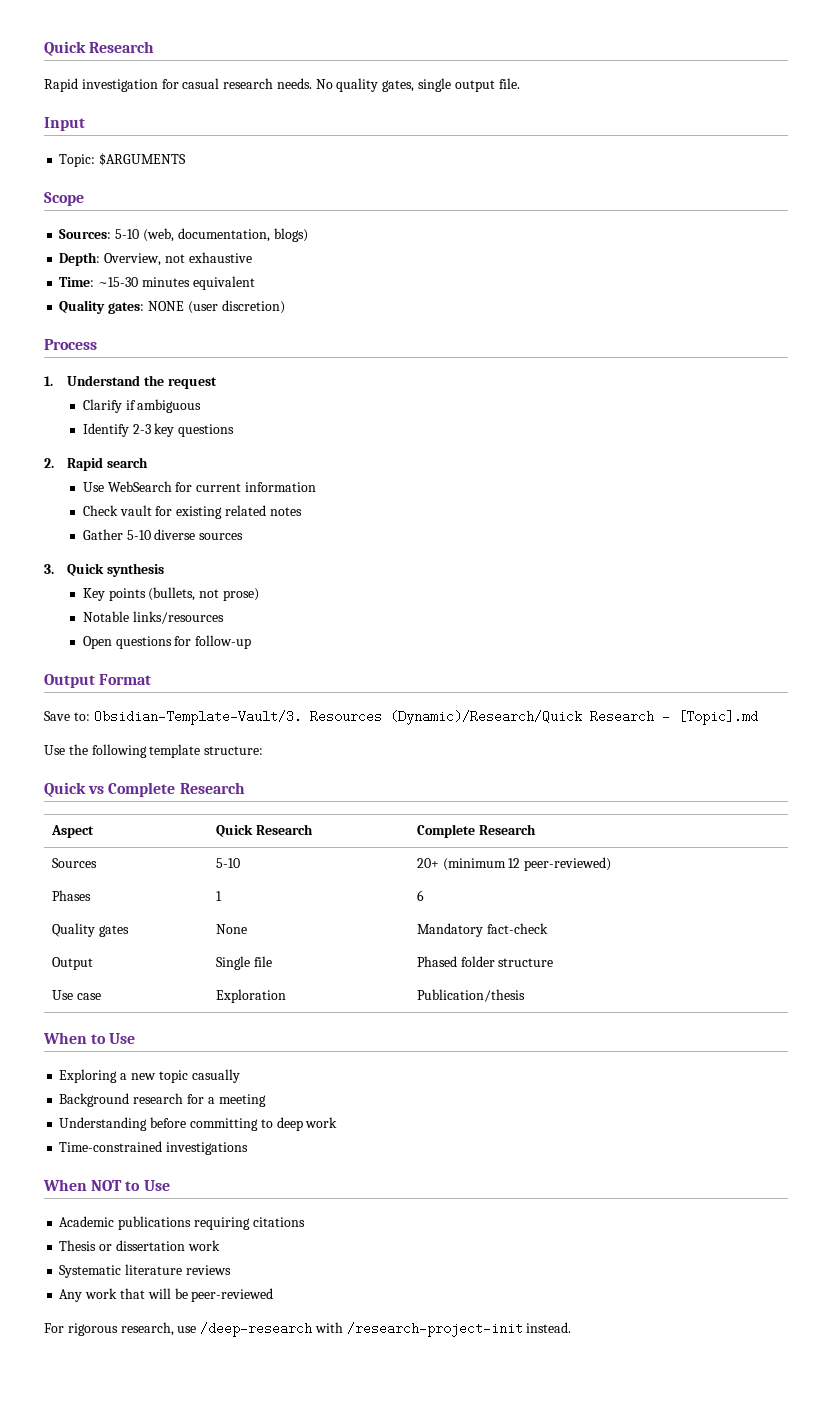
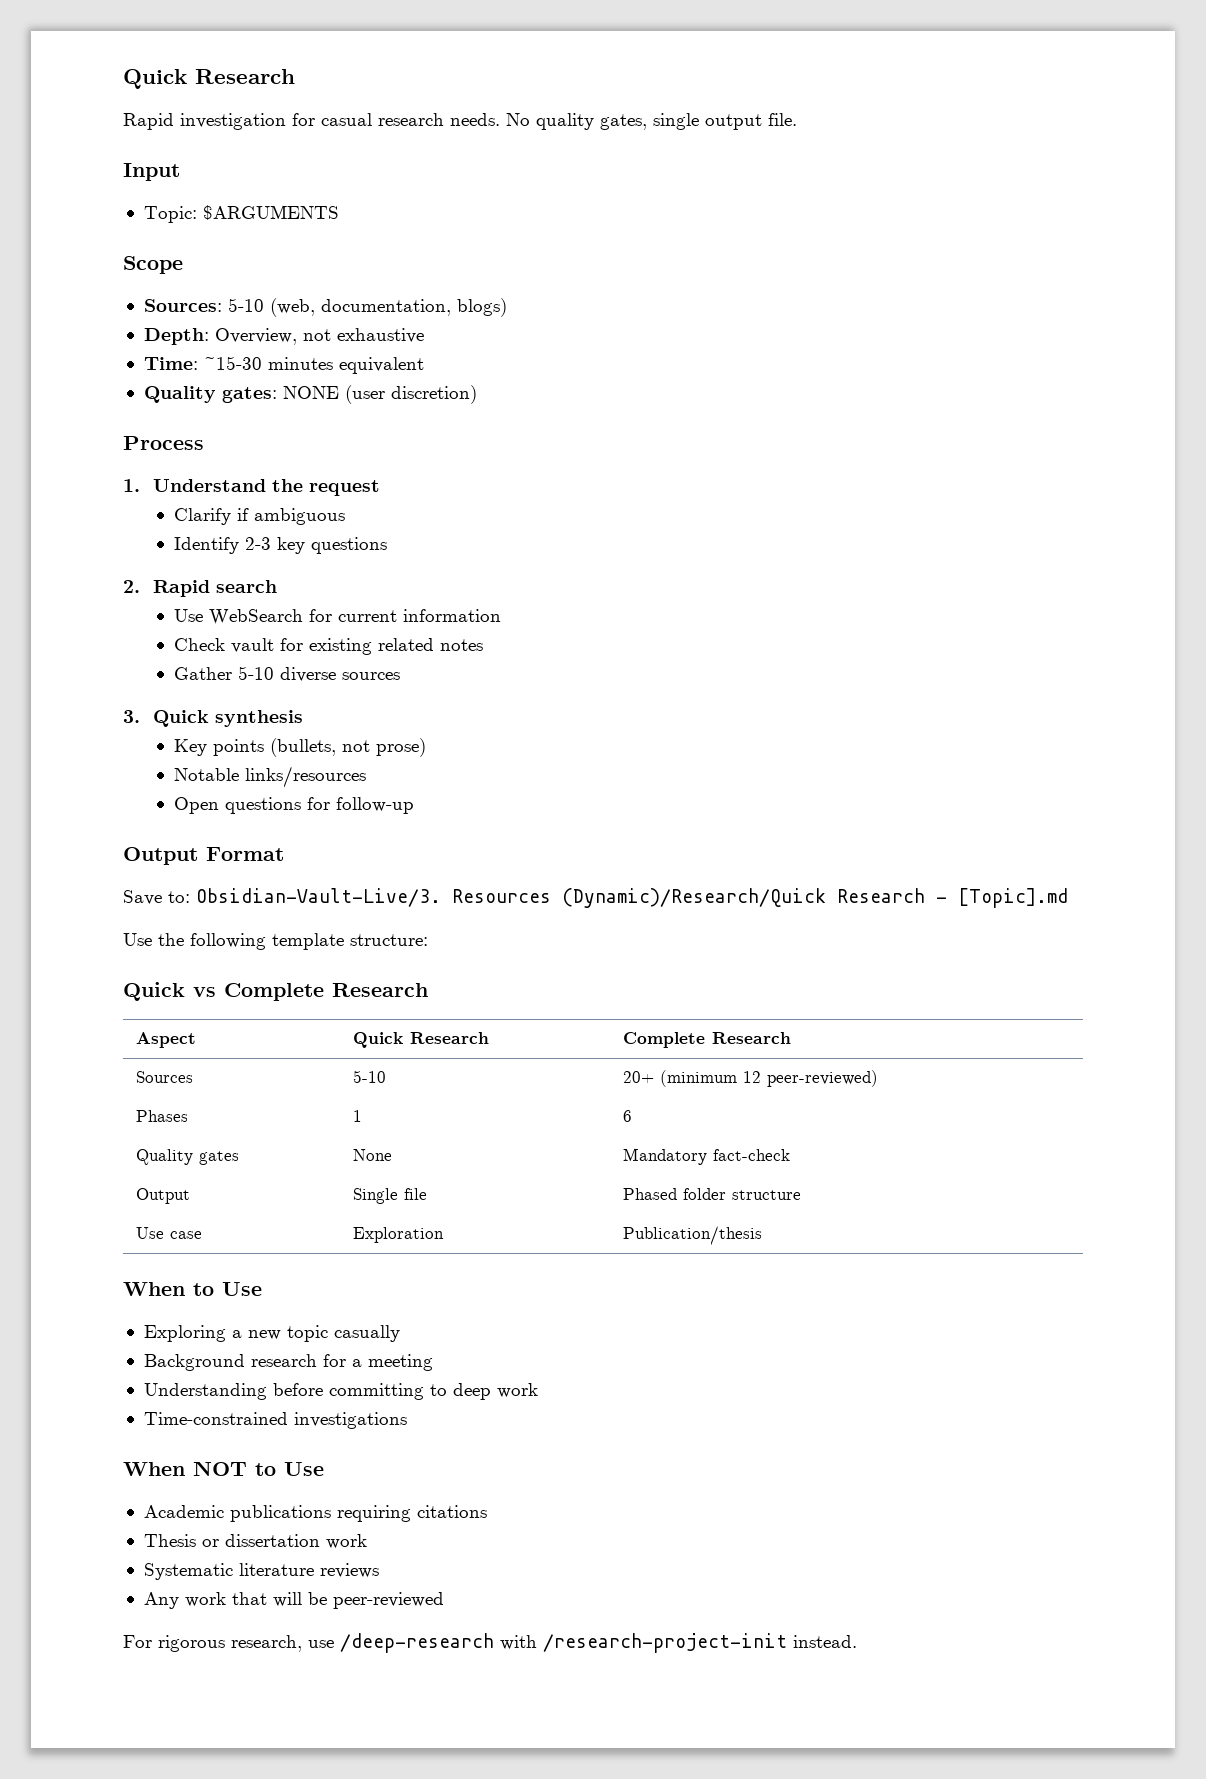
- Save to: Obsidian-Template-Vault/3.
+ Save to: Obsidian-Vault-Live/3.

